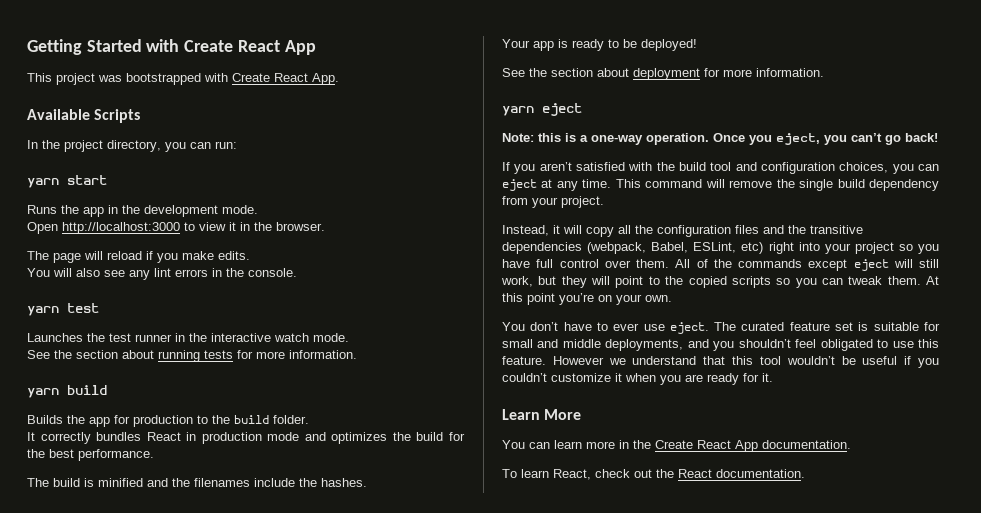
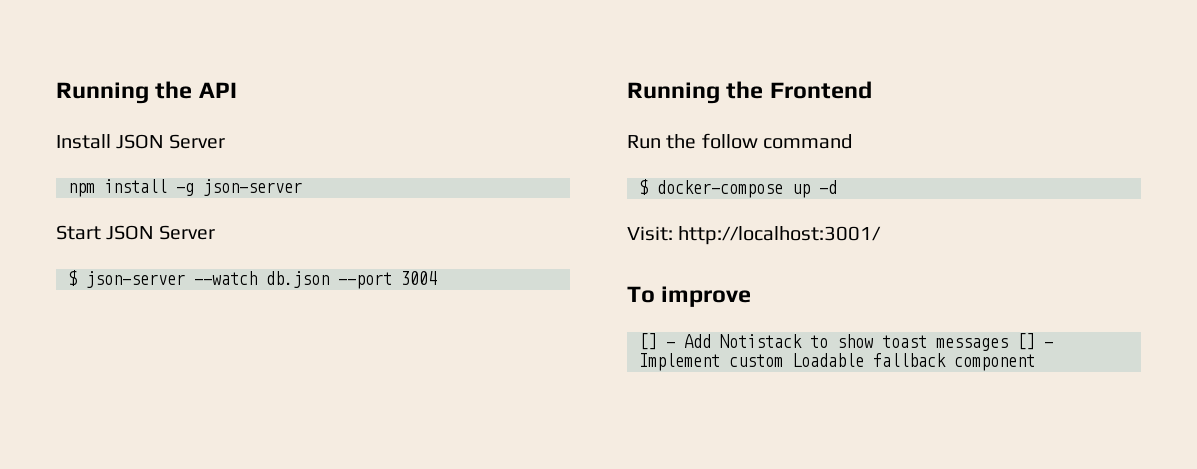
- Getting Started with Create React App
- This project was bootstrapped with Create React App.
- Available Scripts
- In the project directory, you can run:
- yarn start
- Runs the app in the development mode.
- Open http://localhost:3000 to view it in the browser.
- The page will reload if you make edits.
- You will also see any lint errors in the console.
- yarn test
- Launches the test runner in the interactive watch mode.
- See the section about running tests for more information.
- yarn build
- Builds the app for production to the build folder.
- It correctly bundles React in production mode and optimizes the build for the best performance.
- The build is minified and the filenames include the hashes.
- Your app is ready to be deployed!
- See the section about deployment for more information.
- yarn eject
- Note: this is a one-way operation. Once you eject, you can’t go back!
- If you aren’t satisfied with the build tool and configuration choices, you can eject at any time. This command will remove the single build dependency from your project.
- Instead, it will copy all the configuration files and the transitive dependencies (webpack, Babel, ESLint, etc) right into your project so you have full control over them. All of the commands except eject will still work, but they will point to the copied scripts so you can tweak them. At this point you’re on your own.
- You don’t have to ever use eject. The curated feature set is suitable for small and middle deployments, and you shouldn’t feel obligated to use this feature. However we understand that this tool wouldn’t be useful if you couldn’t customize it when you are ready for it.
- Learn More
- You can learn more in the Create React App documentation.
- To learn React, check out the React documentation.
+ Running the API
+ Install JSON Server
+ npm install -g json-server
+ Start JSON Server
+ $ json-server --watch db.json --port 3004
+ Running the Frontend
+ Run the follow command
+ $ docker-compose up -d
+ Visit: http://localhost:3001/
+ To improve
+ [] - Add Notistack to show toast messages [] - Implement custom Loadable fallback component

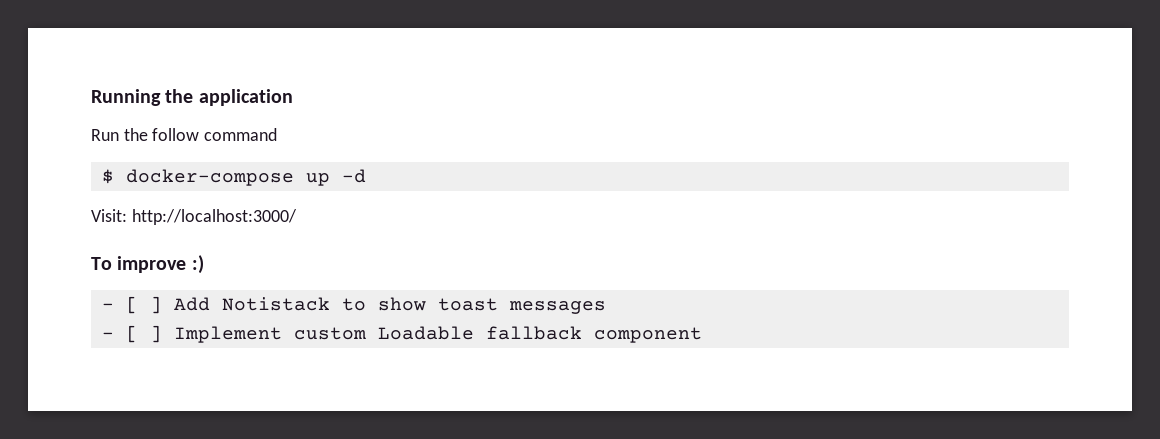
- Running the API
- Install JSON Server
- npm install -g json-server
- Start JSON Server
- $ json-server --watch db.json --port 3004
- Running the Frontend
+ Running the application
- Visit: http://localhost:3001/
+ Visit: http://localhost:3000/
- To improve
- [] - Add Notistack to show toast messages [] - Implement custom Loadable fallback component
+ To improve :)
+ - [ ] Add Notistack to show toast messages
+ - [ ] Implement custom Loadable fallback component

